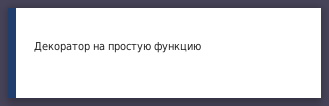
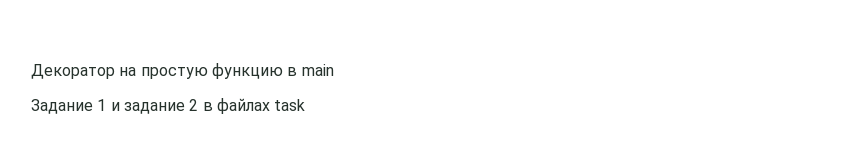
- Декоратор на простую функцию
+ Декоратор на простую функцию в main
+ Задание 1 и задание 2 в файлах task

